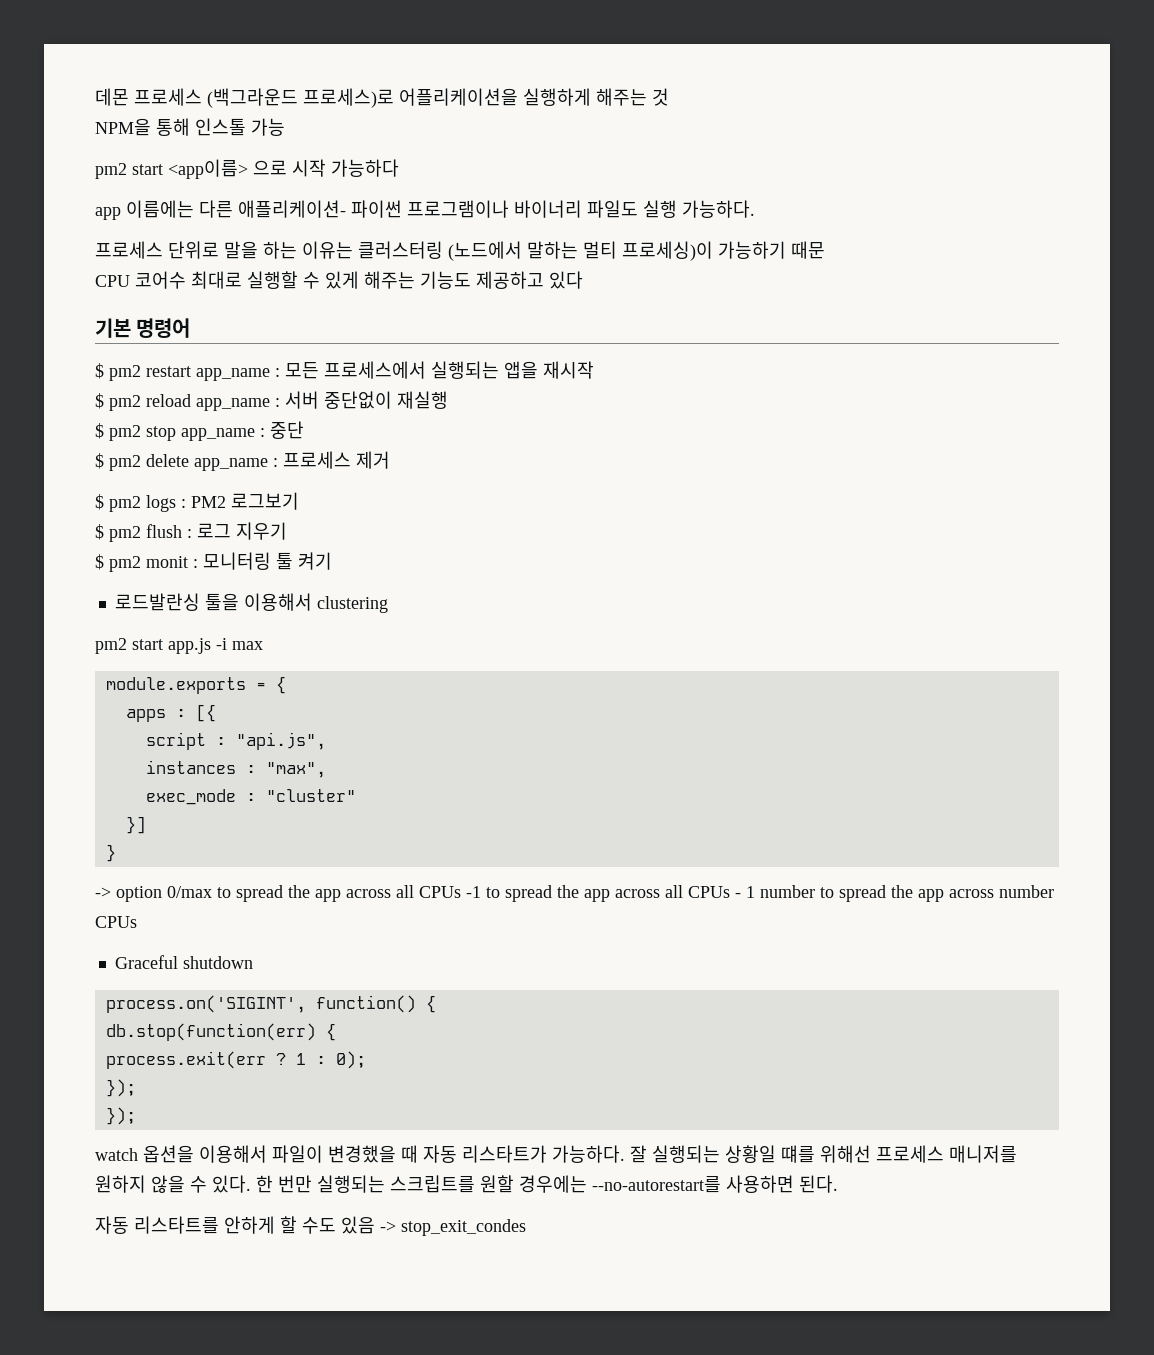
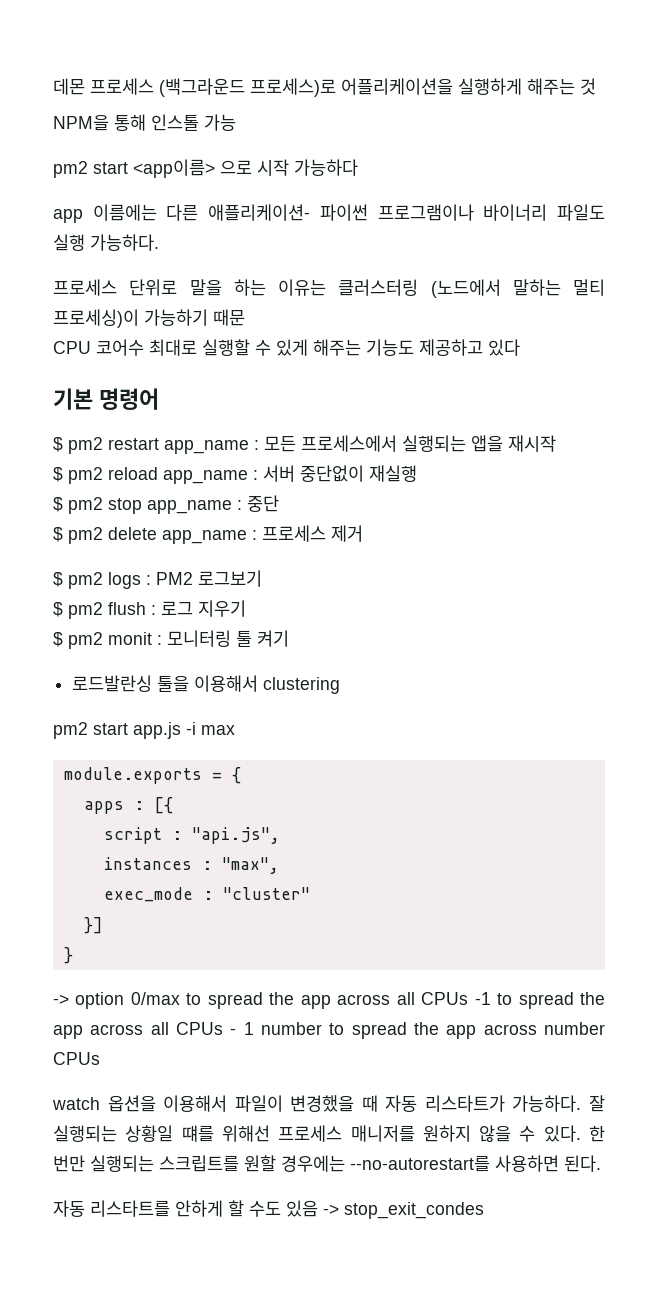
- Graceful shutdown
- process.on('SIGINT', function() {
- db.stop(function(err) {
- process.exit(err ? 1 : 0);
- });
- });

